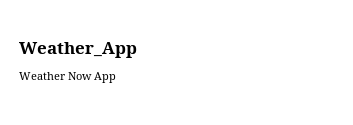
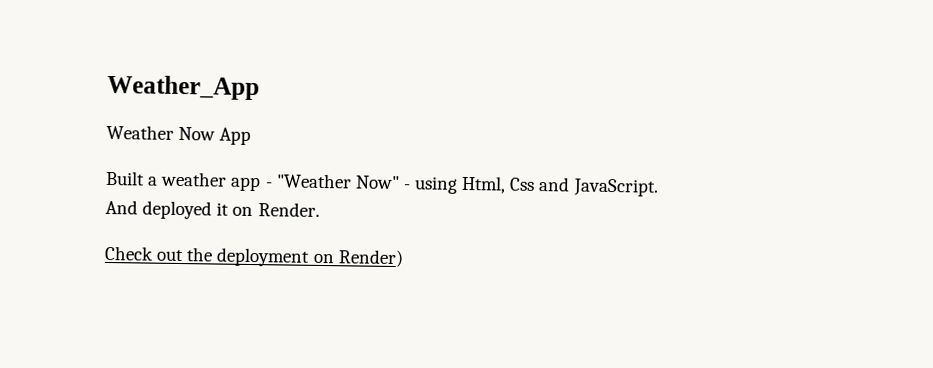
+ Built a weather app - "Weather Now" - using Html, Css and JavaScript.
+ And deployed it on Render.
+ Check out the deployment on Render)

